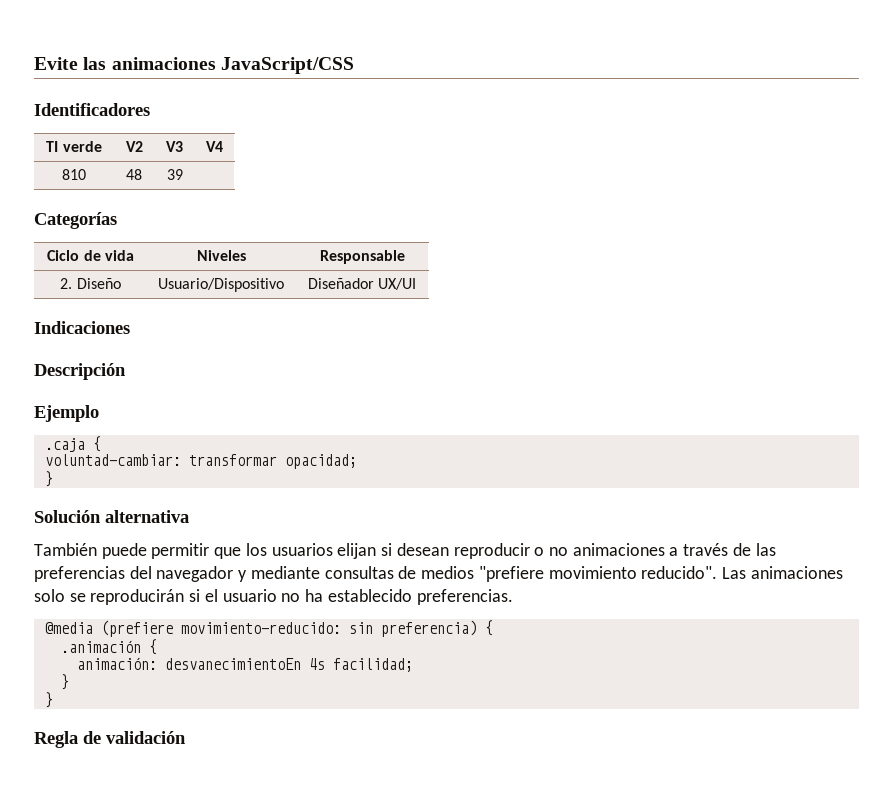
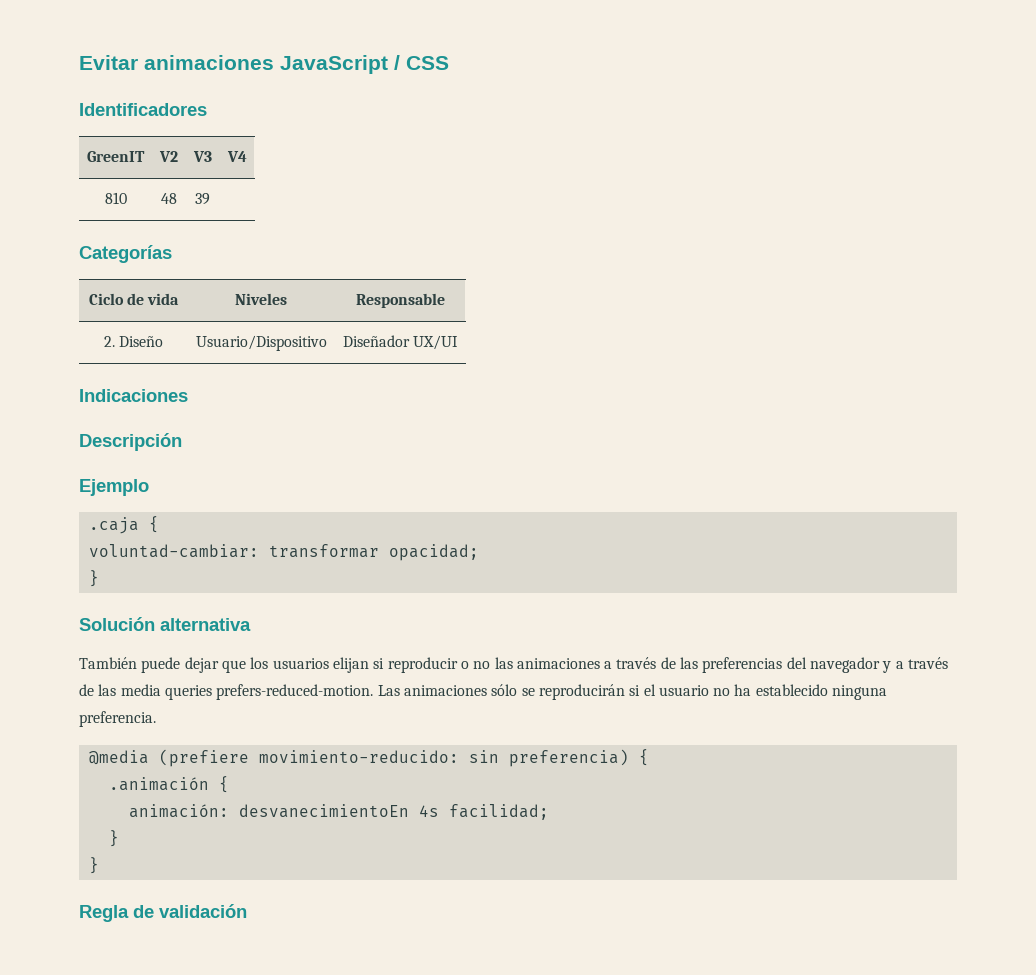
- Evite las animaciones JavaScript/CSS
+ Evitar animaciones JavaScript / CSS
- TI verde | V2 | V3 | V4
+ GreenIT | V2 | V3 | V4
- También puede permitir que los usuarios elijan si desean reproducir o no animaciones a través de las preferencias del navegador y mediante consultas de medios "prefiere movimiento reducido".
+ También puede dejar que los usuarios elijan si reproducir o no las animaciones a través de las preferencias del navegador y a través de las media queries prefers-reduced-motion.
- Las animaciones solo se reproducirán si el usuario no ha establecido preferencias.
+ Las animaciones sólo se reproducirán si el usuario no ha establecido ninguna preferencia.

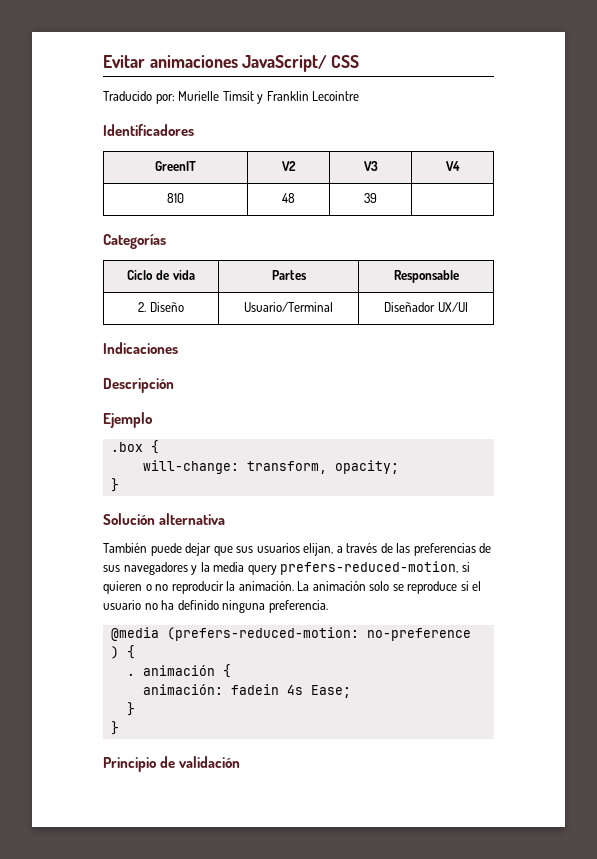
- Evitar animaciones JavaScript / CSS
+ Evitar animaciones JavaScript/ CSS
+ Traducido por: Murielle Timsit y Franklin Lecointre
- Ciclo de vida | Niveles | Responsable
+ Ciclo de vida | Partes | Responsable
- 2. Diseño | Usuario/Dispositivo | Diseñador UX/UI
+ 2. Diseño | Usuario/Terminal | Diseñador UX/UI
- .caja {
- voluntad-cambiar: transformar opacidad;
+ .box {
+ will-change: transform, opacity;
- También puede dejar que los usuarios elijan si reproducir o no las animaciones a través de las preferencias del navegador y a través de las media queries prefers-reduced-motion. Las animaciones sólo se reproducirán si el usuario no ha establecido ninguna preferencia.
+ También puede dejar que sus usuarios elijan, a través de las preferencias de sus navegadores y la media query prefers-reduced-motion, si quieren o no reproducir la animación. La animación solo se reproduce si el usuario no ha definido ninguna preferencia.
- @media (prefiere movimiento-reducido: sin preferencia) {
- .animación {
+ @media (prefers-reduced-motion: no-preference ) {
+ . animación {
- animación: desvanecimientoEn 4s facilidad;
+ animación: fadein 4s Ease;
- Regla de validación
+ Principio de validación

